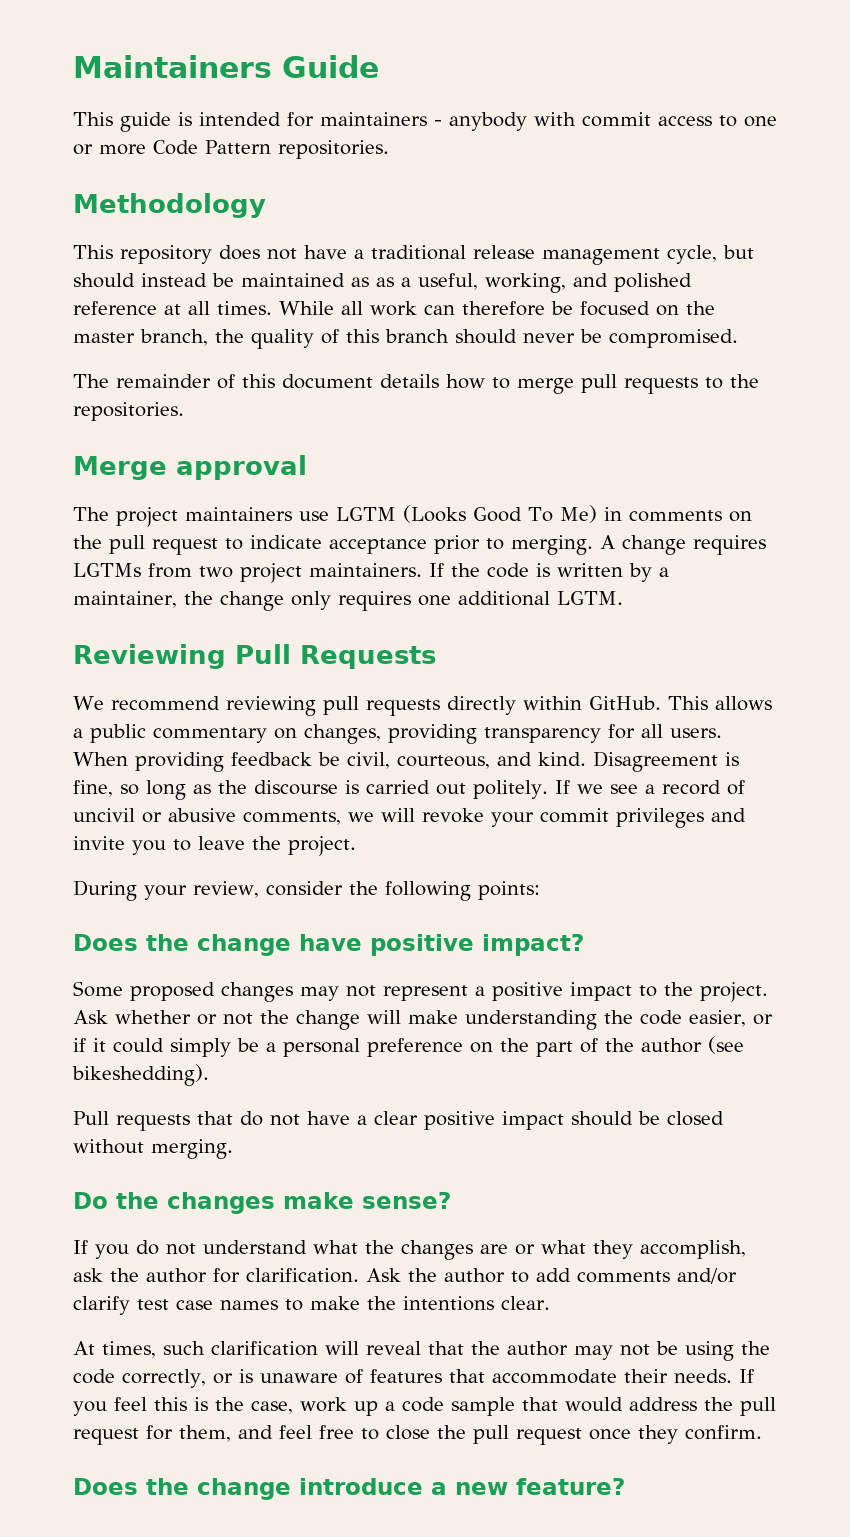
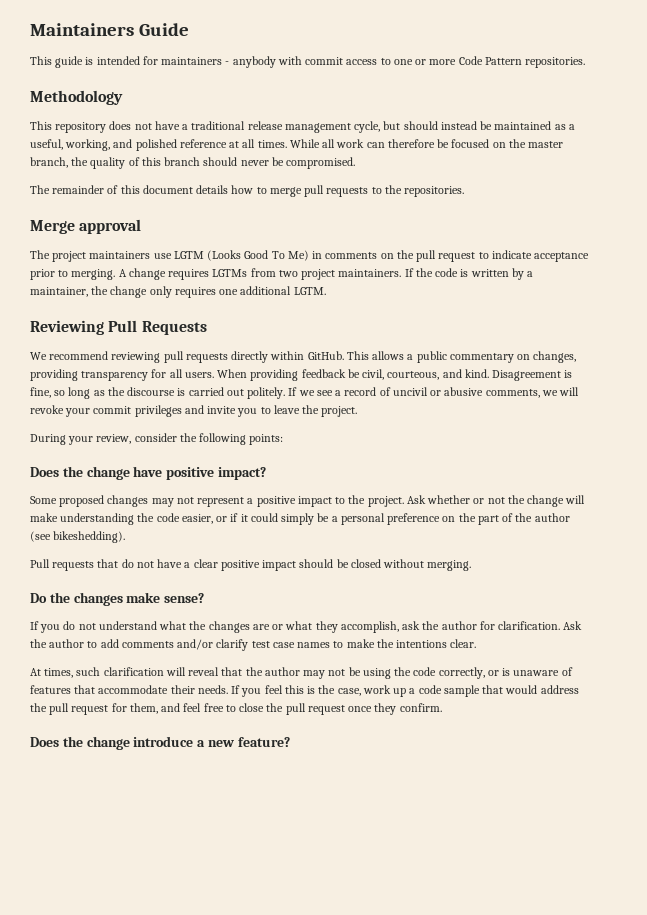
- This repository does not have a traditional release management cycle, but should instead be maintained as as a useful, working, and polished reference at all times.
+ This repository does not have a traditional release management cycle, but should instead be maintained as a useful, working, and polished reference at all times.

